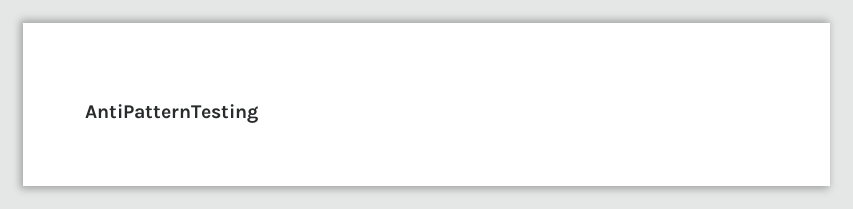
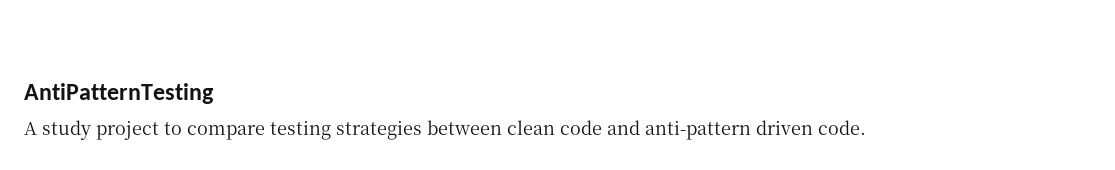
+ A study project to compare testing strategies between clean code and anti-pattern driven code.

